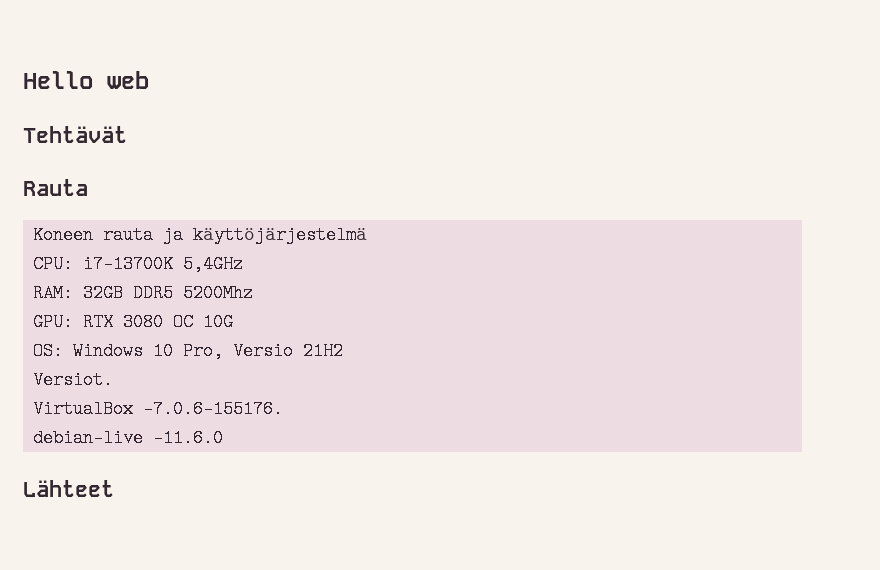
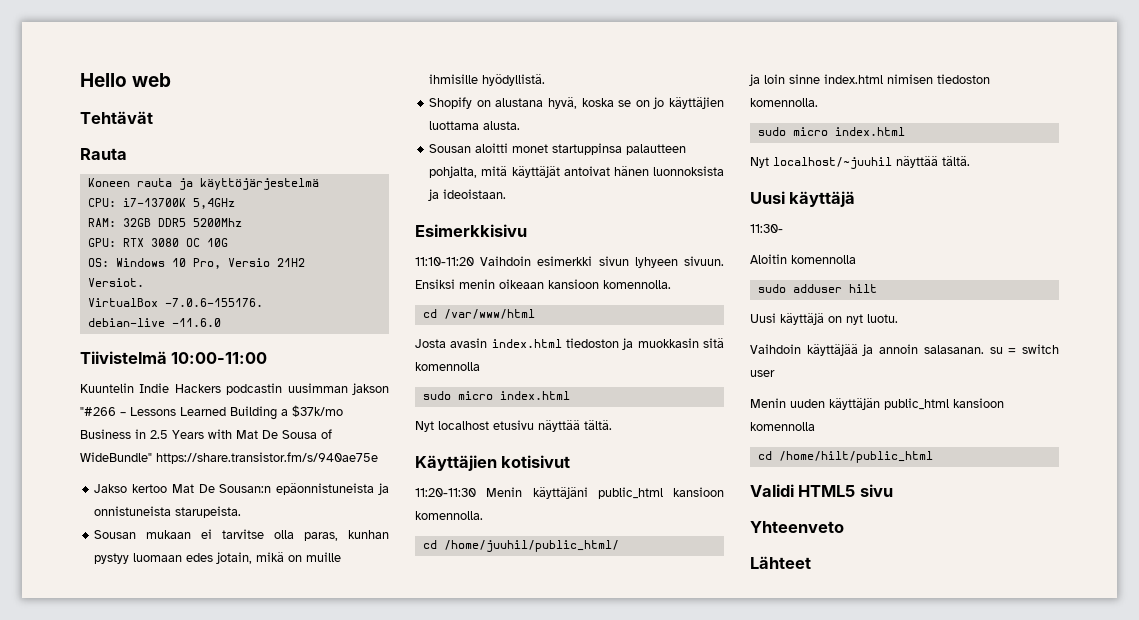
+ Tiivistelmä 10:00-11:00
+ Kuuntelin Indie Hackers podcastin uusimman jakson "#266 – Lessons Learned Building a $37k/mo Business in 2.5 Years with Mat De Sousa of WideBundle" https://share.transistor.fm/s/940ae75e
+ Jakso kertoo Mat De Sousan:n epäonnistuneista ja onnistuneista starupeista.
+ Sousan mukaan ei tarvitse olla paras, kunhan pystyy luomaan edes jotain, mikä on muille ihmisille hyödyllistä.
+ Shopify on alustana hyvä, koska se on jo käyttäjien luottama alusta.
+ Sousan aloitti monet startuppinsa palautteen pohjalta, mitä käyttäjät antoivat hänen luonnoksista ja ideoistaan.
+ Esimerkkisivu
+ 11:10-11:20 Vaihdoin esimerkki sivun lyhyeen sivuun. Ensiksi menin oikeaan kansioon komennolla.
+ cd /var/www/html
+ Josta avasin index.html tiedoston ja muokkasin sitä komennolla
+ sudo micro index.html
+ Nyt localhost etusivu näyttää tältä.
+ Käyttäjien kotisivut
+ 11:20-11:30 Menin käyttäjäni public_html kansioon komennolla.
+ cd /home/juuhil/public_html/
+ ja loin sinne index.html nimisen tiedoston komennolla.
+ sudo micro index.html
+ Nyt localhost/~juuhil näyttää tältä.
+ Uusi käyttäjä
+ 11:30-
+ Aloitin komennolla
+ sudo adduser hilt
+ Uusi käyttäjä on nyt luotu.
+ Vaihdoin käyttäjää ja annoin salasanan. su = switch user
+ Menin uuden käyttäjän public_html kansioon komennolla
+ cd /home/hilt/public_html
+ Validi HTML5 sivu
+ Yhteenveto

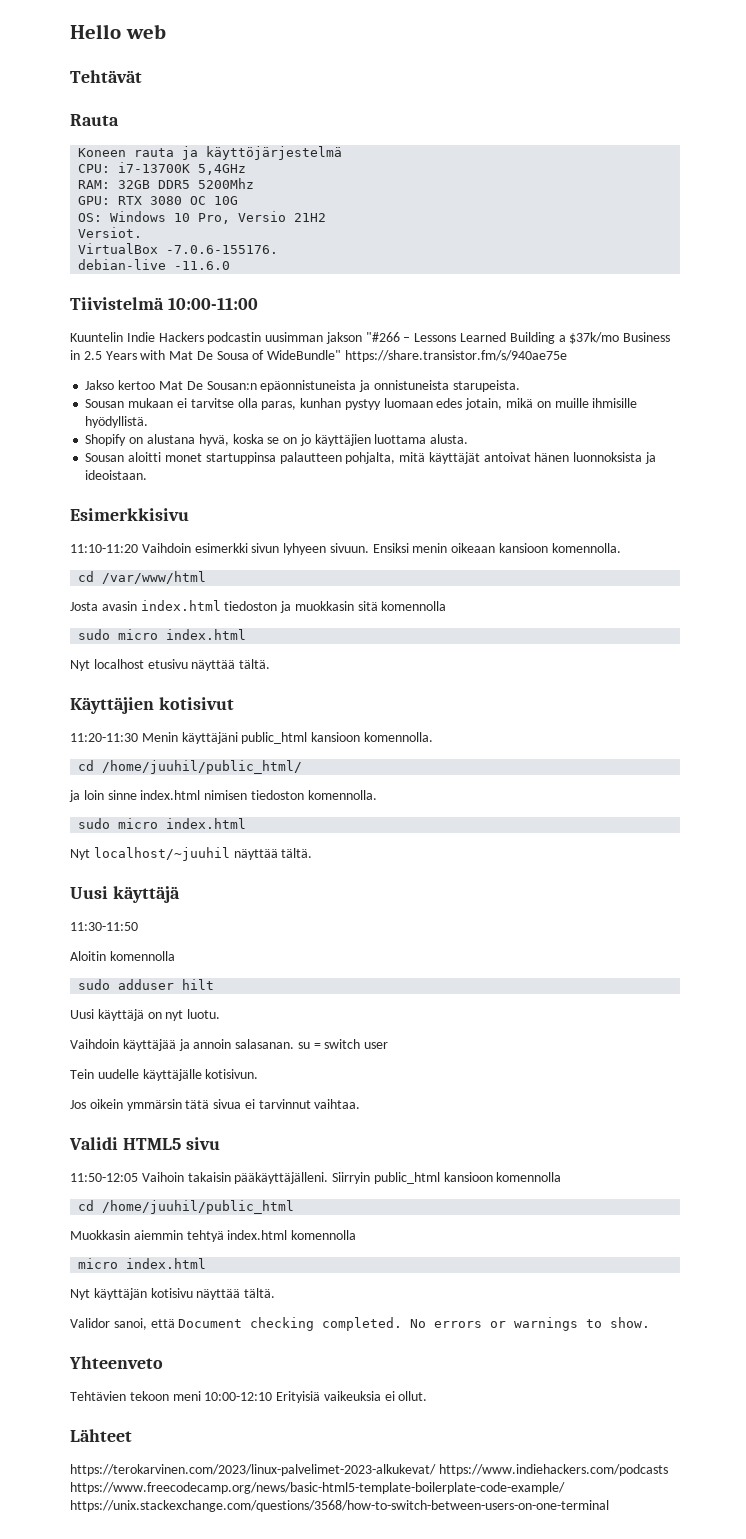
- 11:30-
+ 11:30-11:50
- Menin uuden käyttäjän public_html kansioon komennolla
- cd /home/hilt/public_html
+ Tein uudelle käyttäjälle kotisivun.
+ Jos oikein ymmärsin tätä sivua ei tarvinnut vaihtaa.
  Validi HTML5 sivu
+ 11:50-12:05 Vaihoin takaisin pääkäyttäjälleni. Siirryin public_html kansioon komennolla
+ cd /home/juuhil/public_html
+ Muokkasin aiemmin tehtyä index.html komennolla
+ micro index.html
+ Nyt käyttäjän kotisivu näyttää tältä.
+ Validor sanoi, että Document checking completed. No errors or warnings to show.
  Yhteenveto
+ Tehtävien tekoon meni 10:00-12:10 Erityisiä vaikeuksia ei ollut.
  Lähteet
+ https://terokarvinen.com/2023/linux-palvelimet-2023-alkukevat/ https://www.indiehackers.com/podcasts https://www.freecodecamp.org/news/basic-html5-template-boilerplate-code-example/ https://unix.stackexchange.com/questions/3568/how-to-switch-between-users-on-one-terminal

